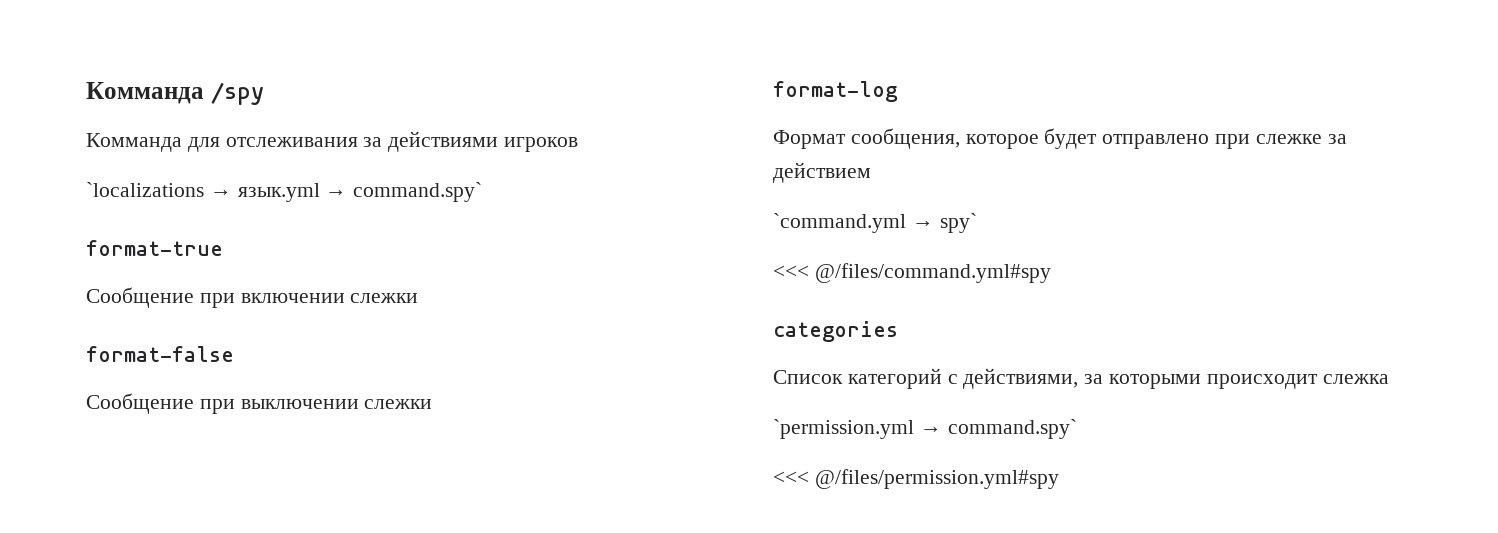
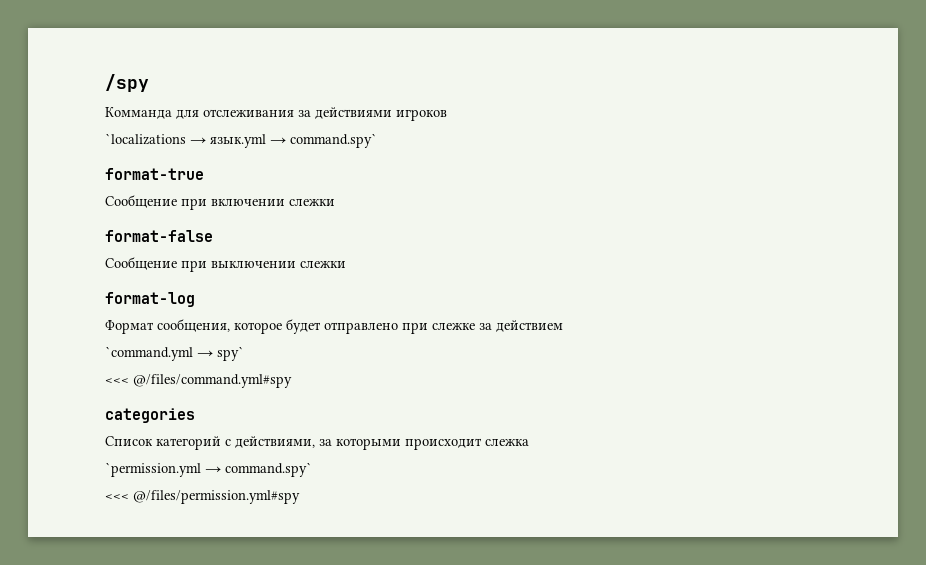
- Комманда /spy
+ /spy

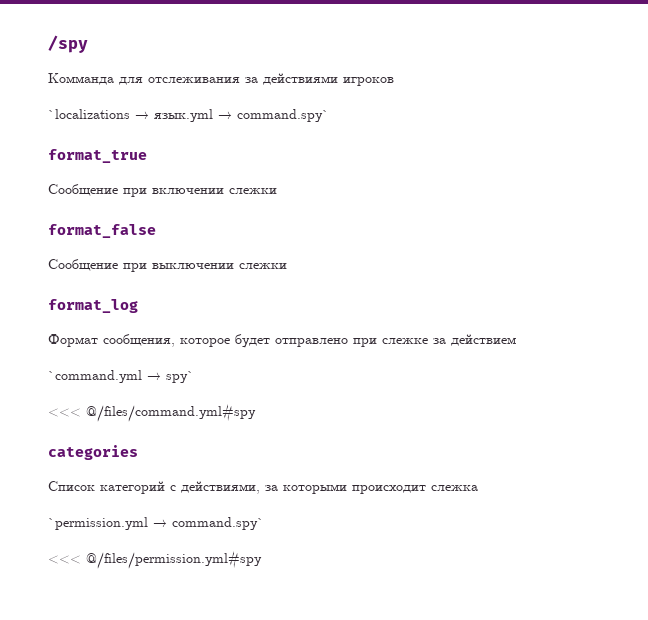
- format-true
+ format_true
- format-false
+ format_false
- format-log
+ format_log

